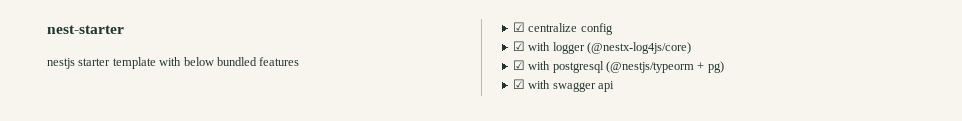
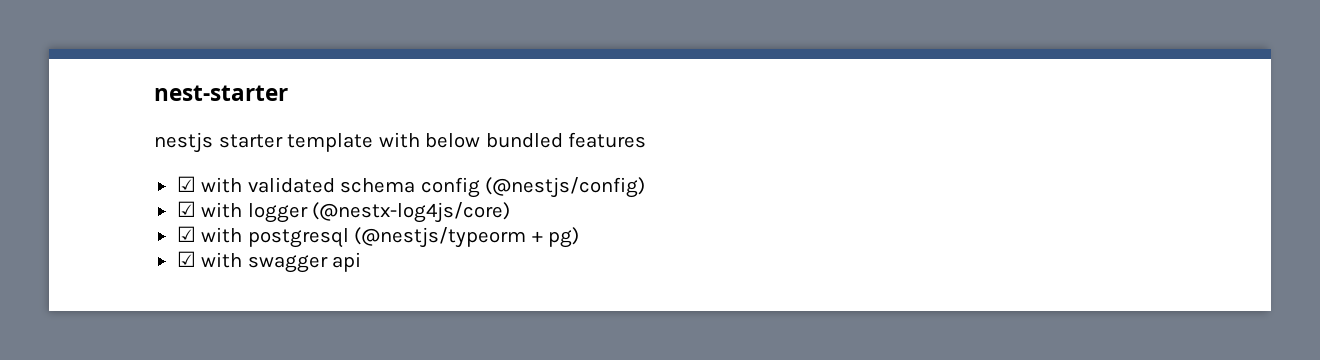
- ☑ centralize config
+ ☑ with validated schema config (@nestjs/config)

